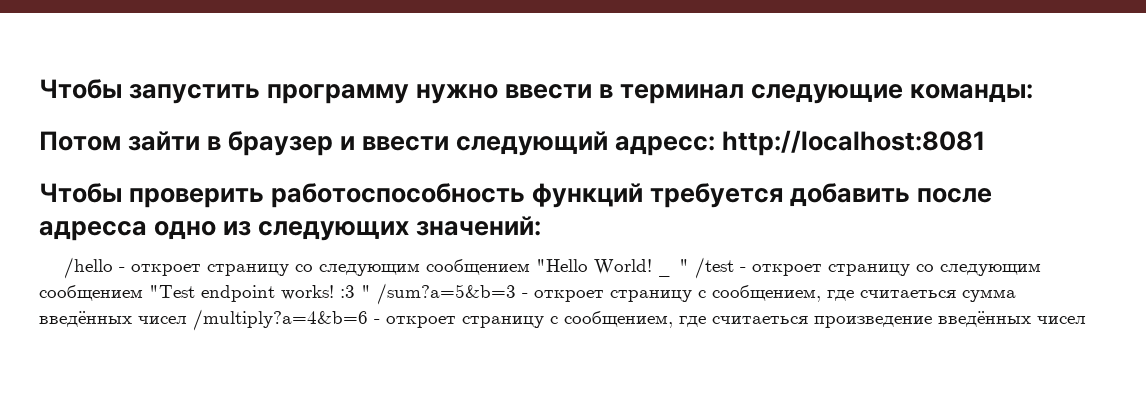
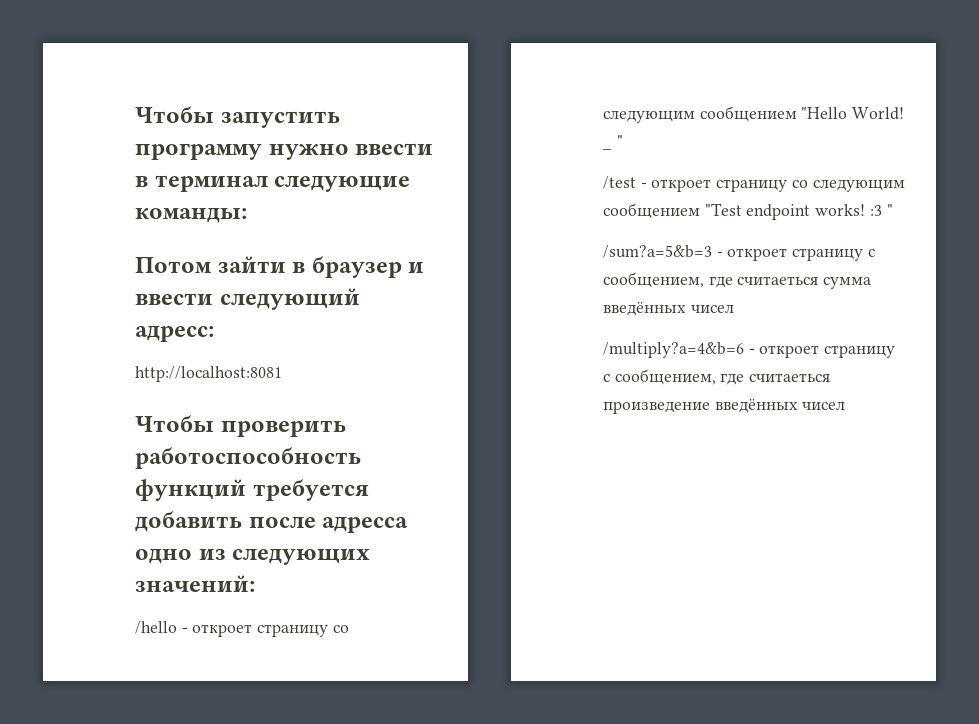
- Потом зайти в браузер и ввести следующий адресс: http://localhost:8081
+ Потом зайти в браузер и ввести следующий адресс:
+ http://localhost:8081
- _ " /test - откроет страницу со следующим сообщением "Test endpoint works! :3 " /sum?a=5&b=3 - откроет страницу с сообщением, где считаеться сумма введённых чисел /multiply?a=4&b=6 - откроет страницу с сообщением, где считаеться произведение введённых чисел
+ _ "
+ /test - откроет страницу со следующим сообщением "Test endpoint works! :3 "
+ /sum?a=5&b=3 - откроет страницу с сообщением, где считаеться сумма введённых чисел
+ /multiply?a=4&b=6 - откроет страницу с сообщением, где считаеться произведение введённых чисел

